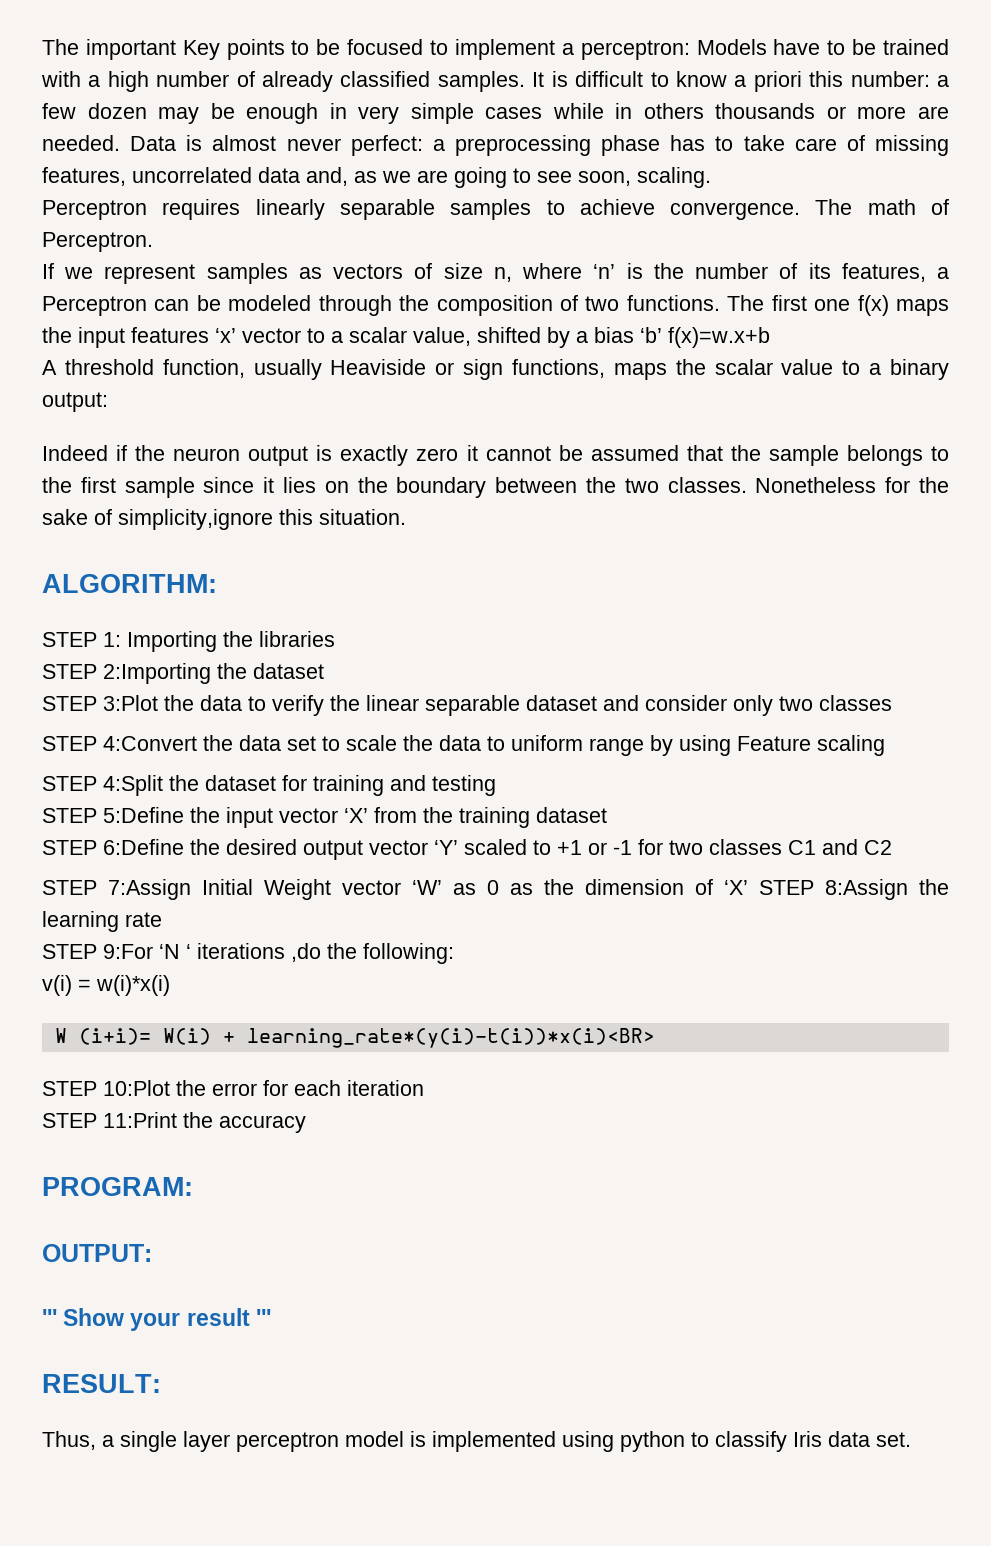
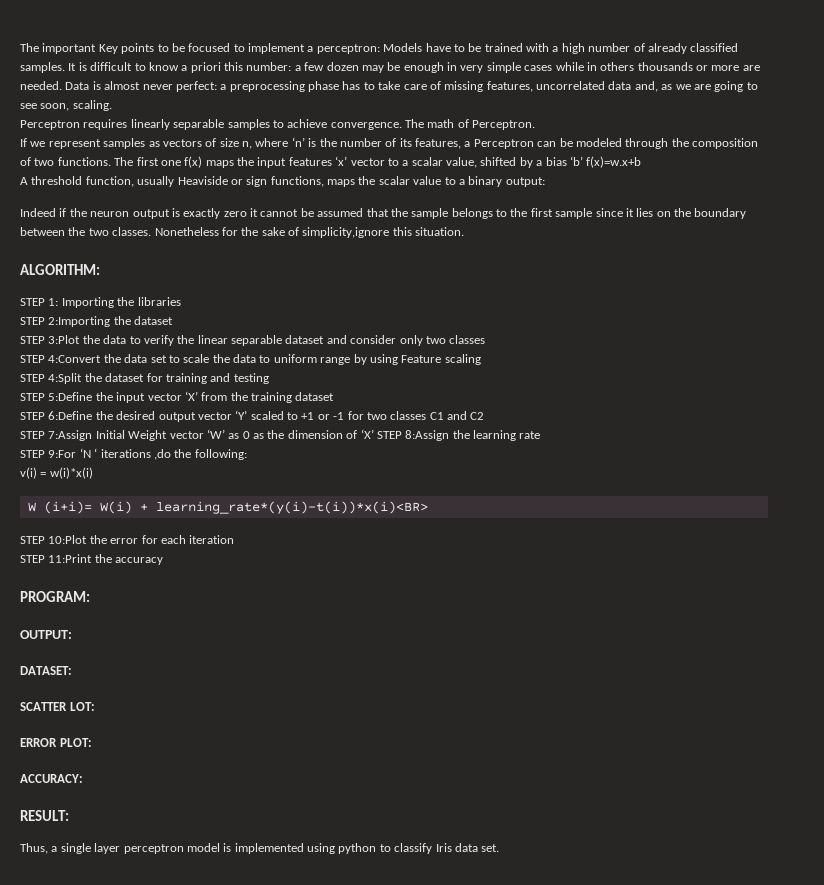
- ''' Show your result '''
+ DATASET:
+ SCATTER LOT:
+ ERROR PLOT:
+ ACCURACY:

